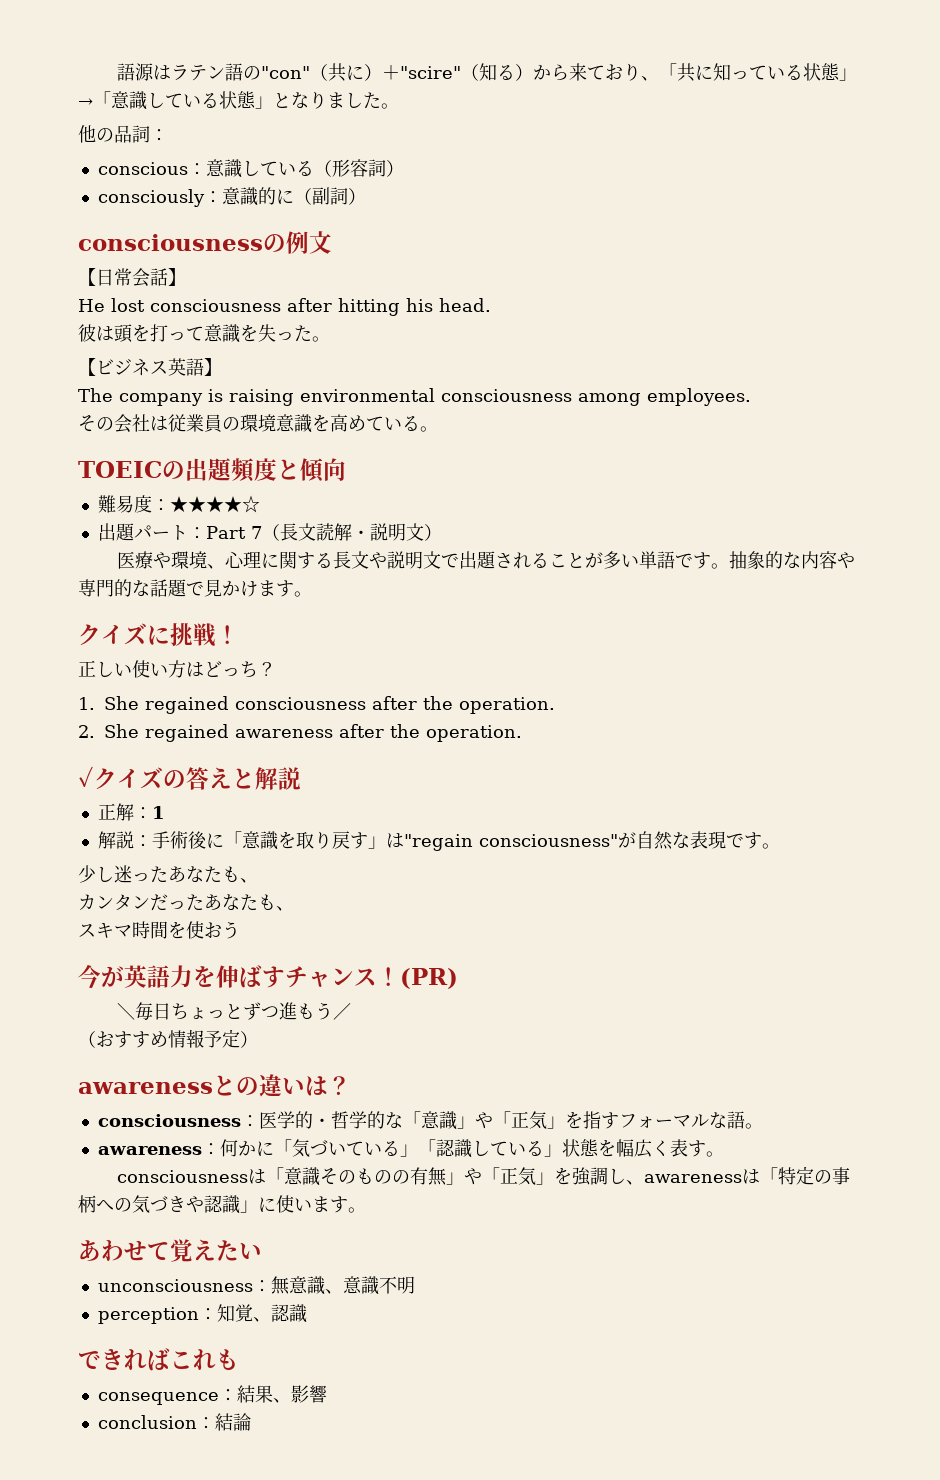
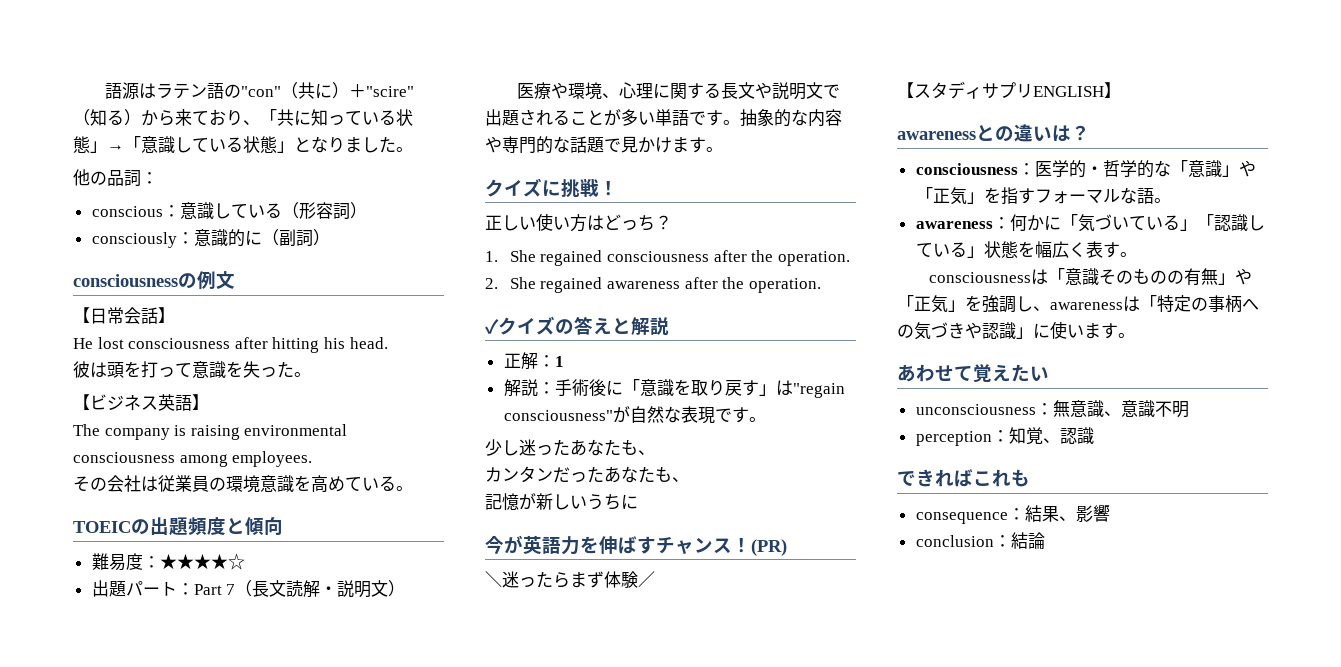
- スキマ時間を使おう
+ 記憶が新しいうちに
- ＼毎日ちょっとずつ進もう／
- （おすすめ情報予定）
+ ＼迷ったらまず体験／
+ 【スタディサプリENGLISH】

